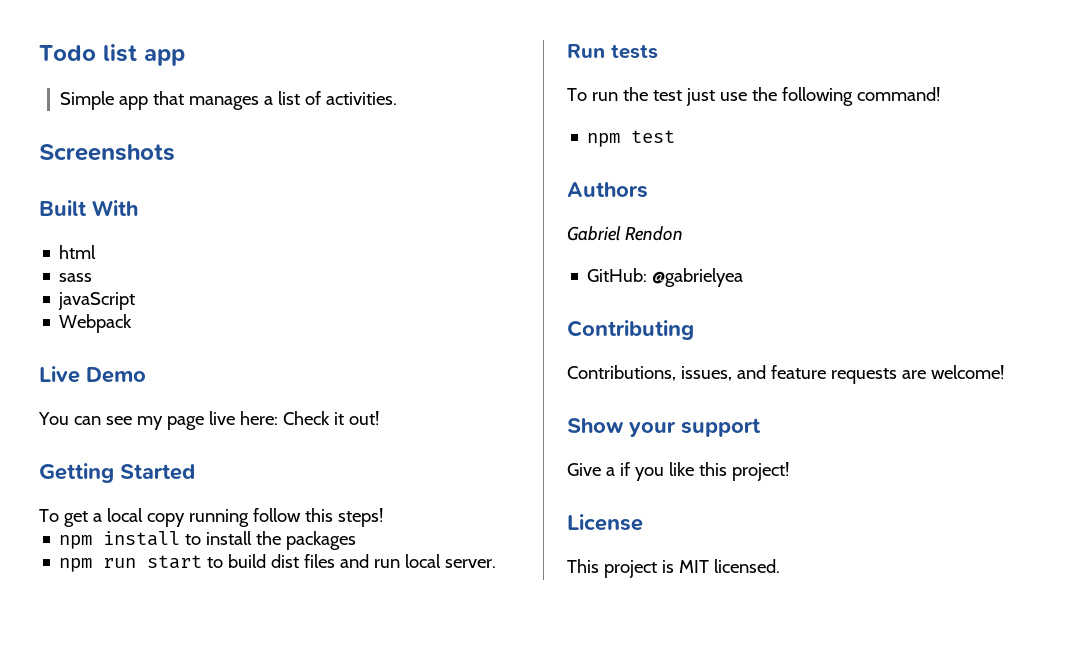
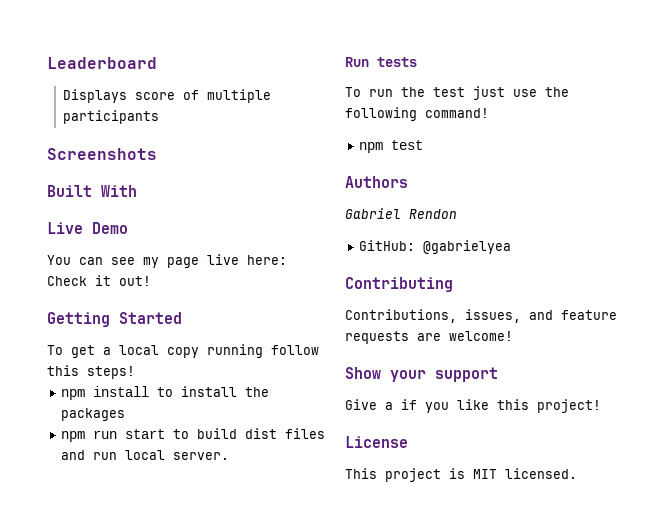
- Todo list app
- Simple app that manages a list of activities.
+ Leaderboard
+ Displays score of multiple participants
- html
- sass
- javaScript
- Webpack

